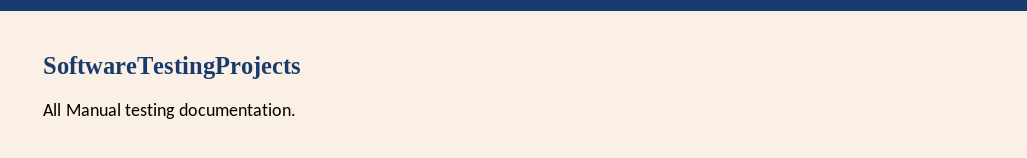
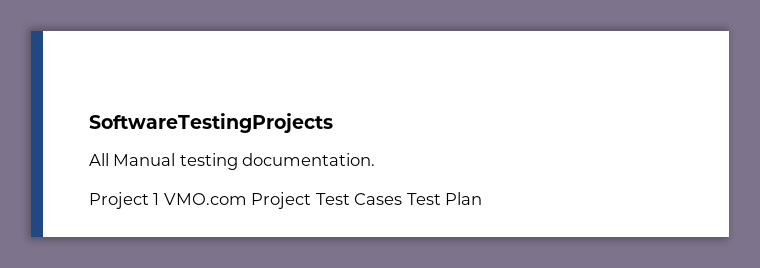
+ Project 1 VMO.com Project Test Cases Test Plan

